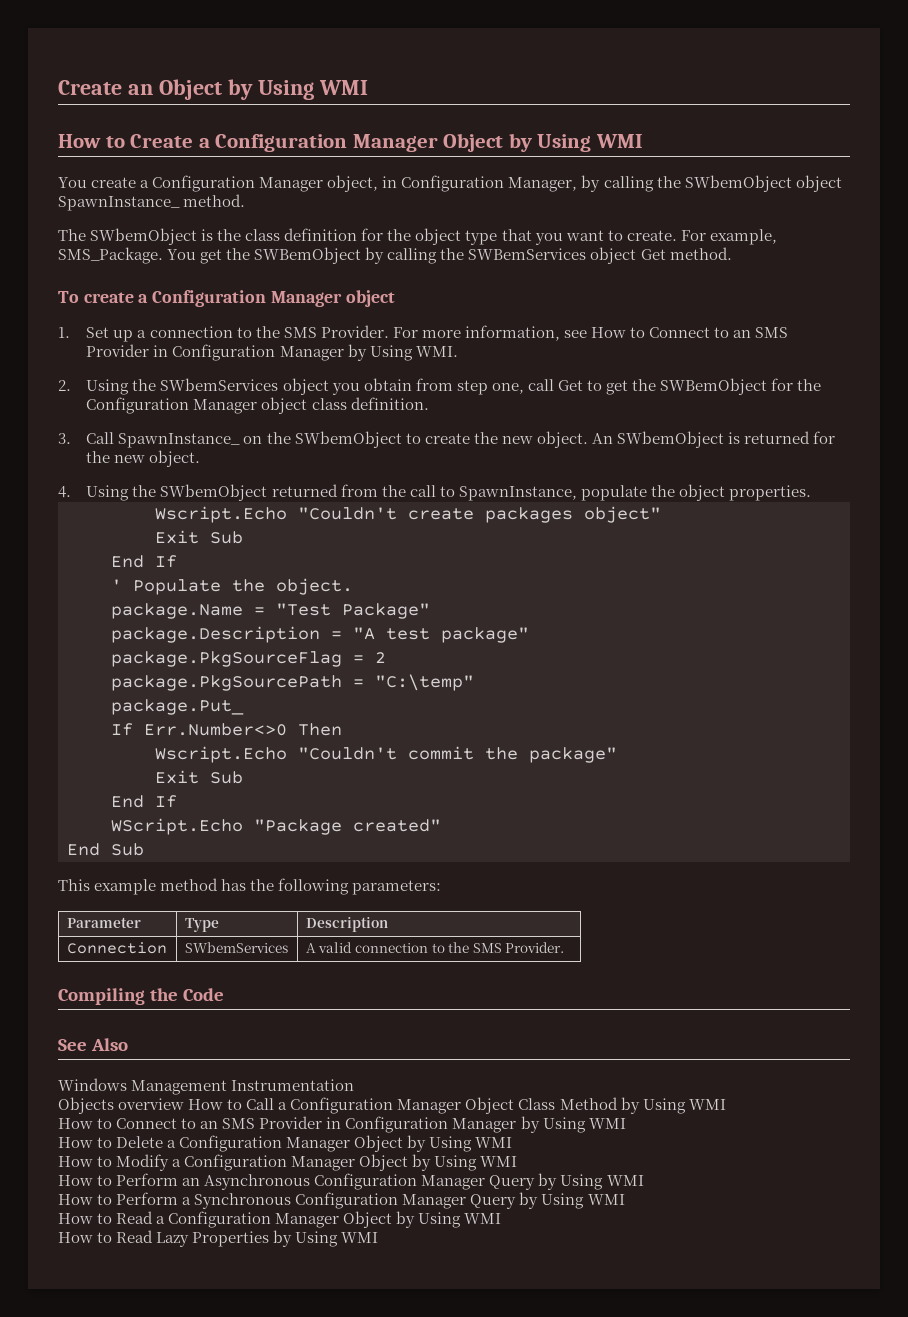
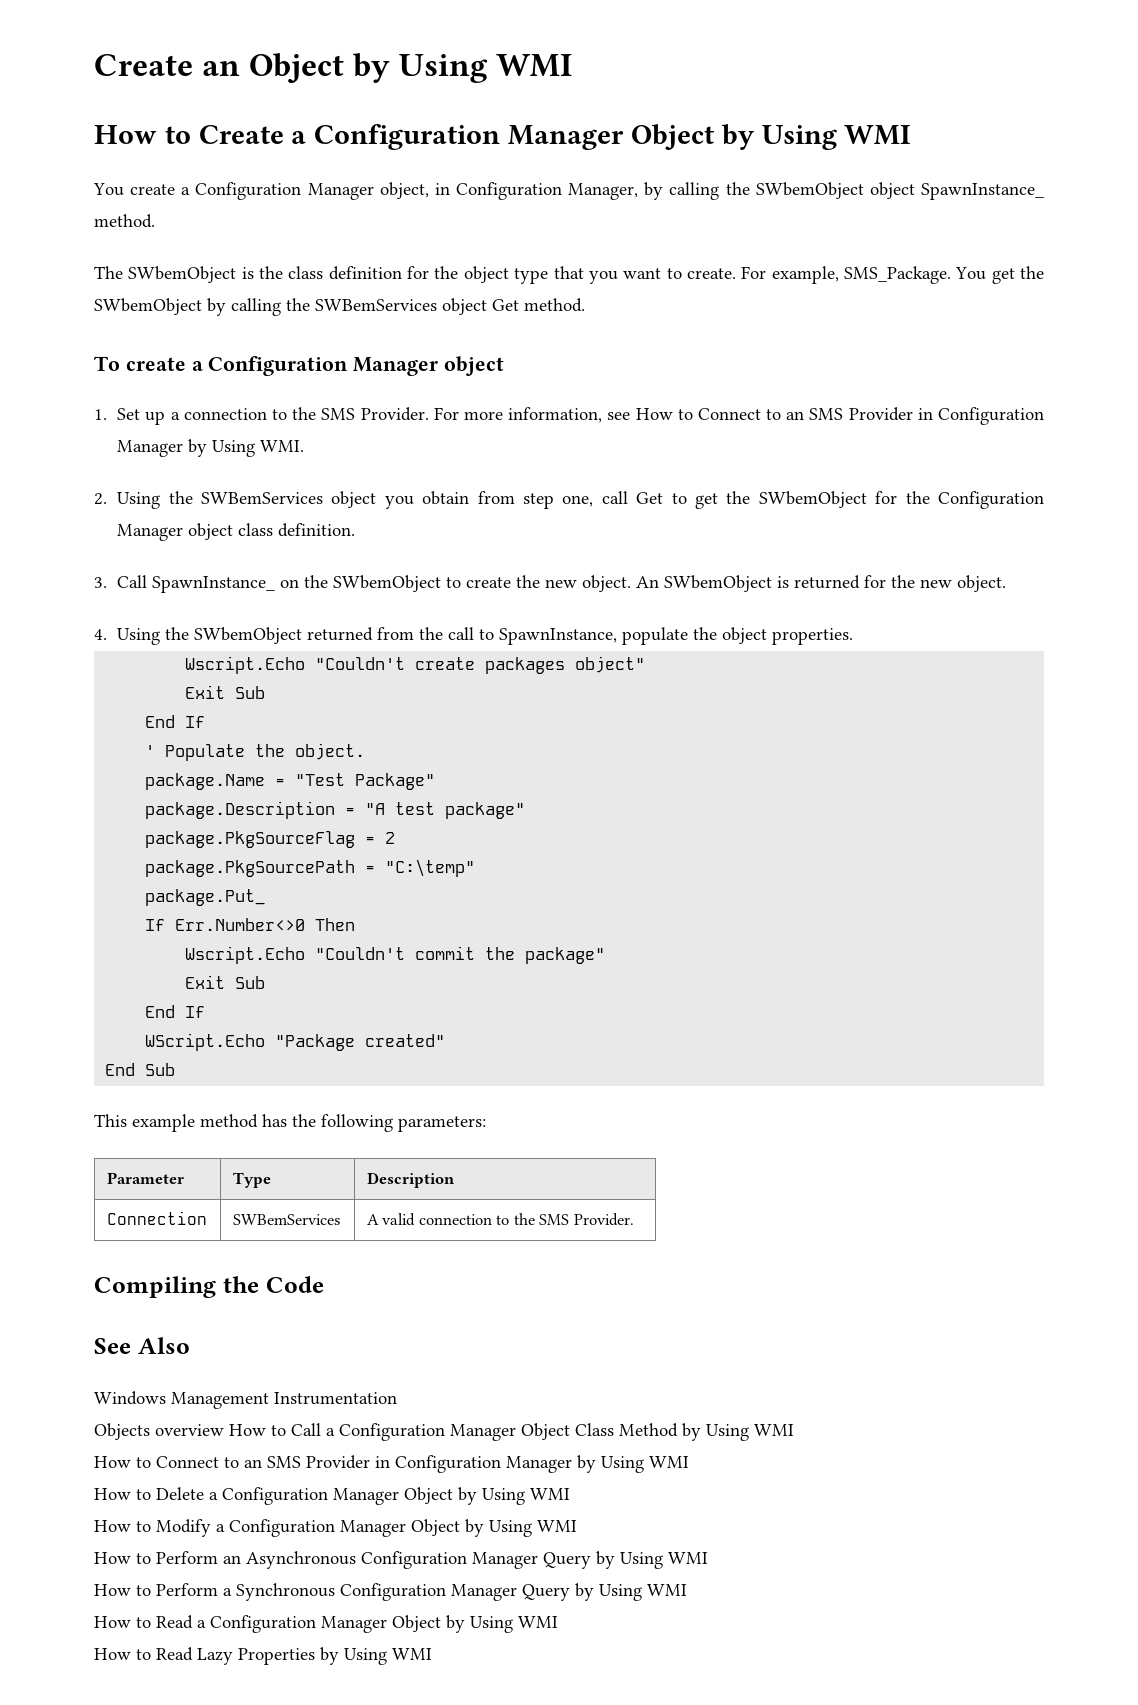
- You get the SWBemObject by calling the SWBemServices object Get method.
+ You get the SWbemObject by calling the SWBemServices object Get method.
- 2. Using the SWbemServices object you obtain from step one, call Get to get the SWBemObject for the Configuration Manager object class definition.
+ 2. Using the SWBemServices object you obtain from step one, call Get to get the SWbemObject for the Configuration Manager object class definition.
- Connection | SWbemServices | A valid connection to the SMS Provider.
+ Connection | SWBemServices | A valid connection to the SMS Provider.

